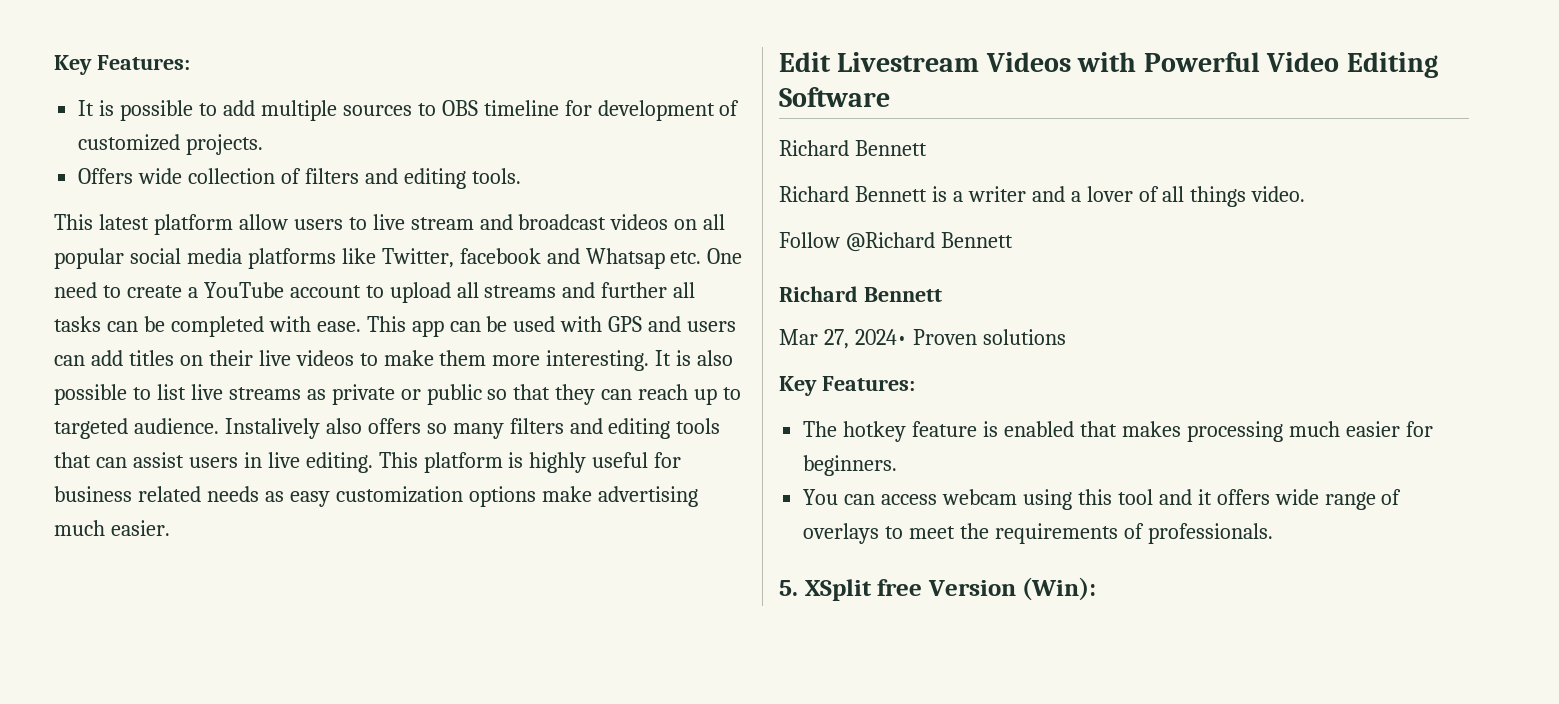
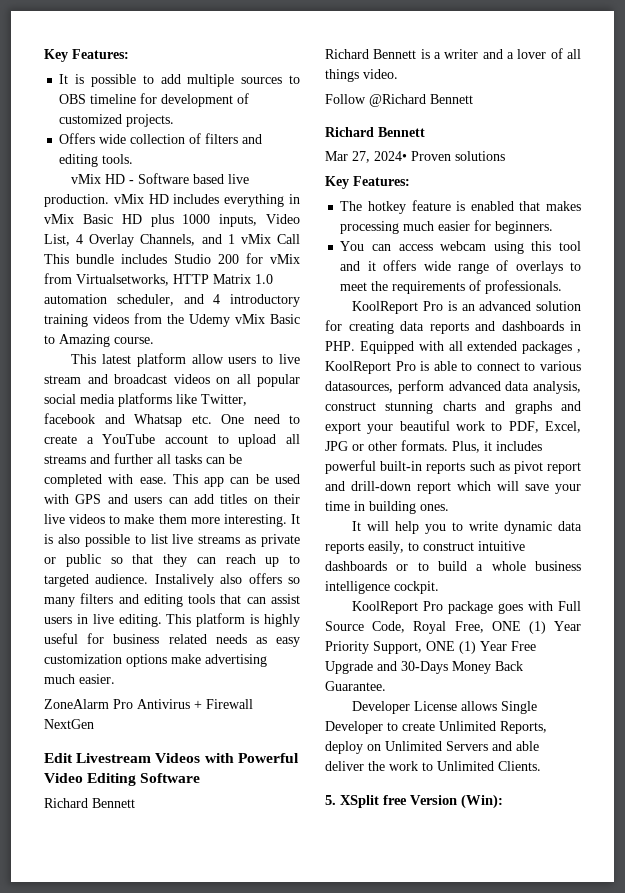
+ vMix HD - Software based live production. vMix HD includes everything in vMix Basic HD plus 1000 inputs, Video List, 4 Overlay Channels, and 1 vMix Call This bundle includes Studio 200 for vMix from Virtualsetworks, HTTP Matrix 1.0 automation scheduler, and 4 introductory training videos from the Udemy vMix Basic to Amazing course.
+ ZoneAlarm Pro Antivirus + Firewall NextGen
+ KoolReport Pro is an advanced solution for creating data reports and dashboards in PHP. Equipped with all extended packages , KoolReport Pro is able to connect to various datasources, perform advanced data analysis, construct stunning charts and graphs and export your beautiful work to PDF, Excel, JPG or other formats. Plus, it includes powerful built-in reports such as pivot report and drill-down report which will save your time in building ones.
+ It will help you to write dynamic data reports easily, to construct intuitive dashboards or to build a whole business intelligence cockpit.
+ KoolReport Pro package goes with Full Source Code, Royal Free, ONE (1) Year Priority Support, ONE (1) Year Free Upgrade and 30-Days Money Back Guarantee.
+ Developer License allows Single Developer to create Unlimited Reports, deploy on Unlimited Servers and able deliver the work to Unlimited Clients.

